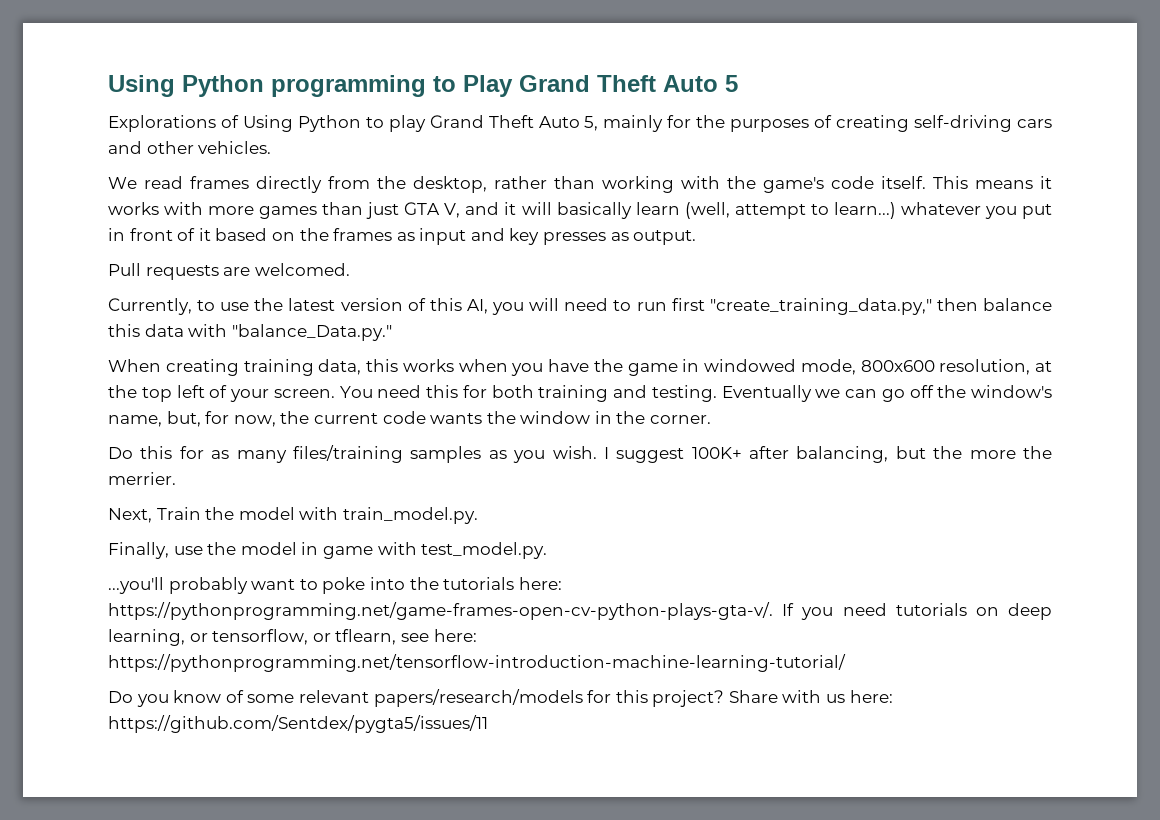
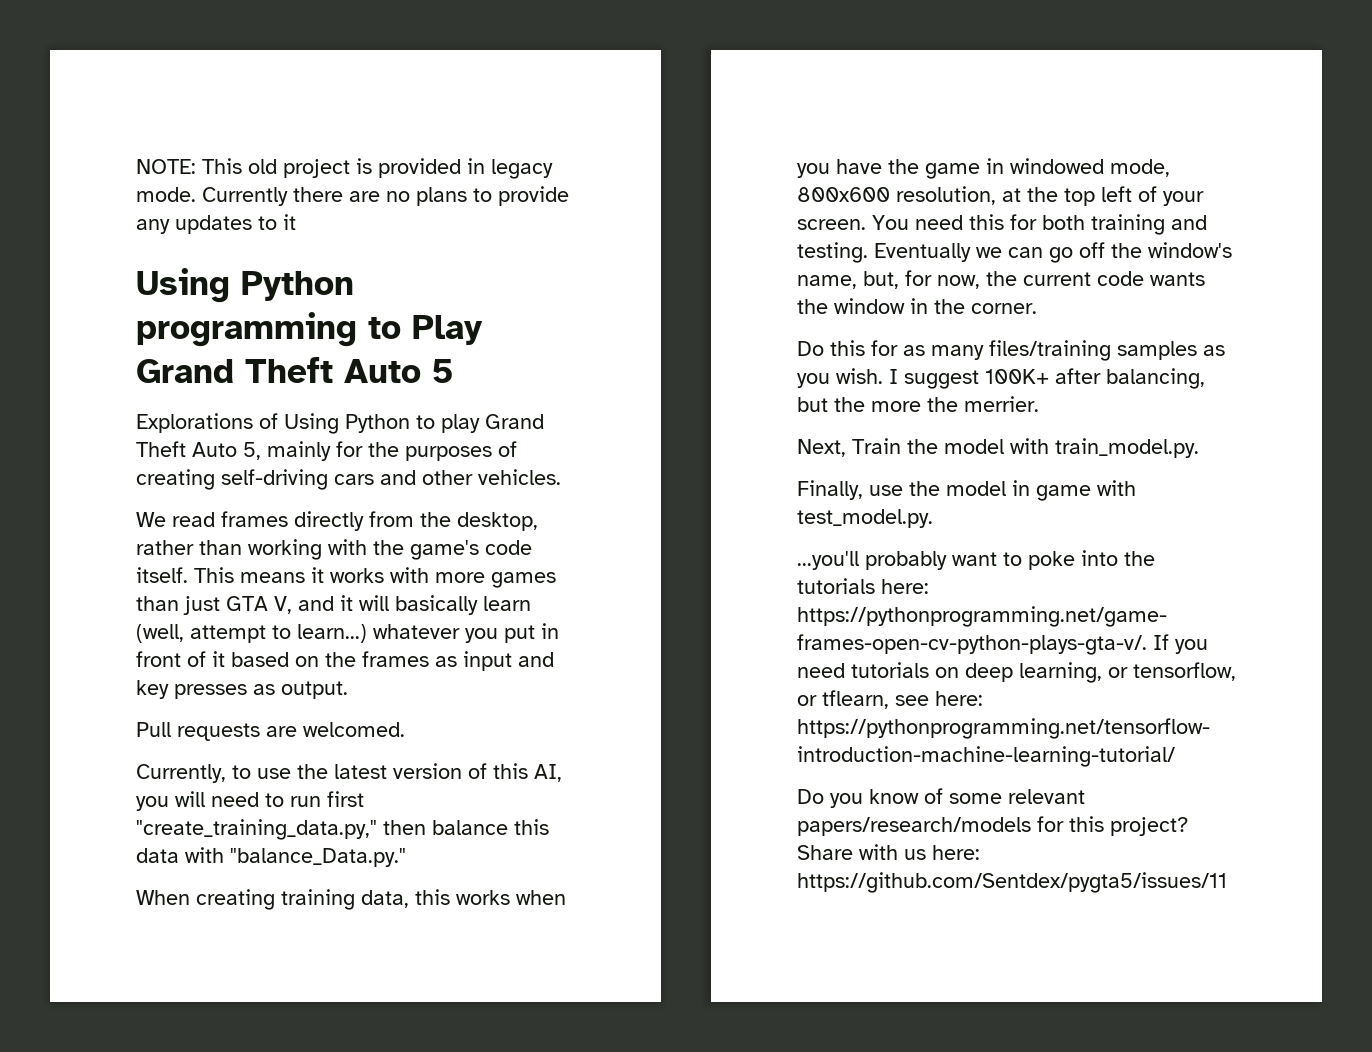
+ NOTE: This old project is provided in legacy mode. Currently there are no plans to provide any updates to it

